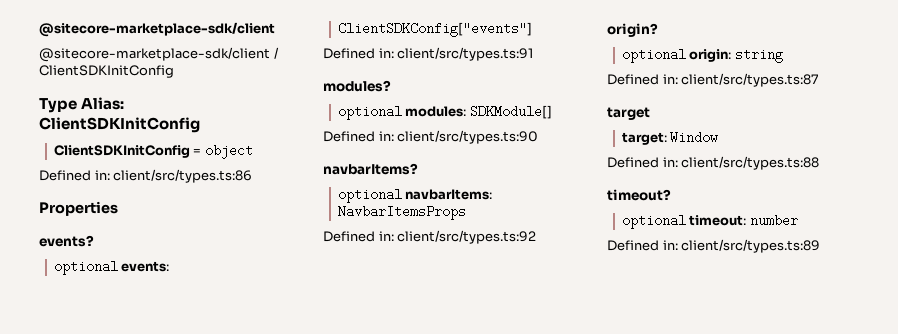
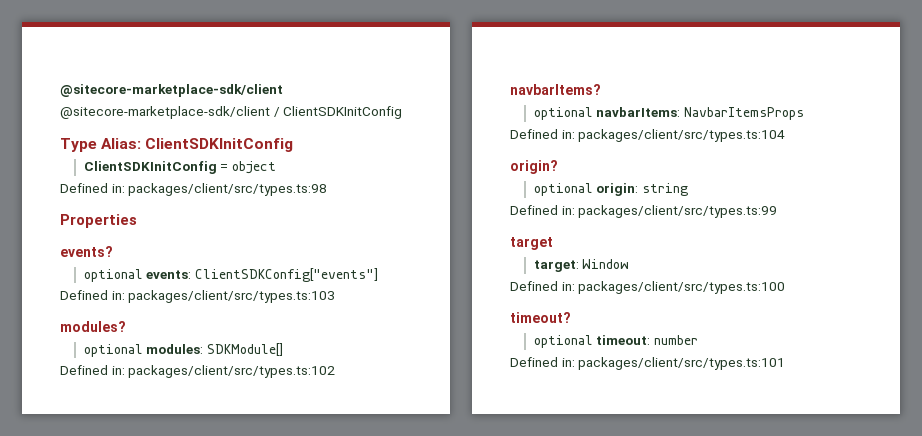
- Defined in: client/src/types.ts:86
+ Defined in: packages/client/src/types.ts:98
- Defined in: client/src/types.ts:91
+ Defined in: packages/client/src/types.ts:103
- Defined in: client/src/types.ts:90
+ Defined in: packages/client/src/types.ts:102
- Defined in: client/src/types.ts:92
+ Defined in: packages/client/src/types.ts:104
- Defined in: client/src/types.ts:87
+ Defined in: packages/client/src/types.ts:99
- Defined in: client/src/types.ts:88
+ Defined in: packages/client/src/types.ts:100
- Defined in: client/src/types.ts:89
+ Defined in: packages/client/src/types.ts:101

